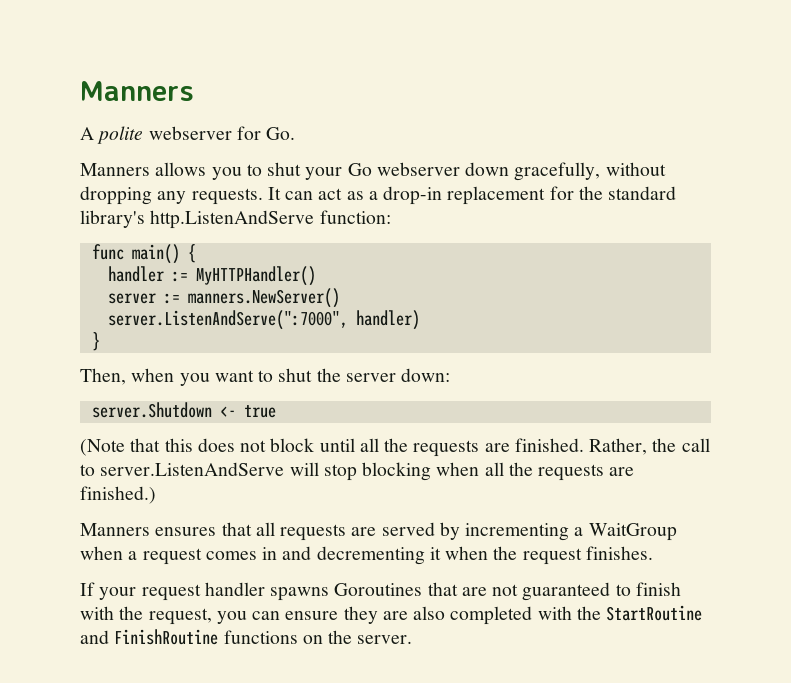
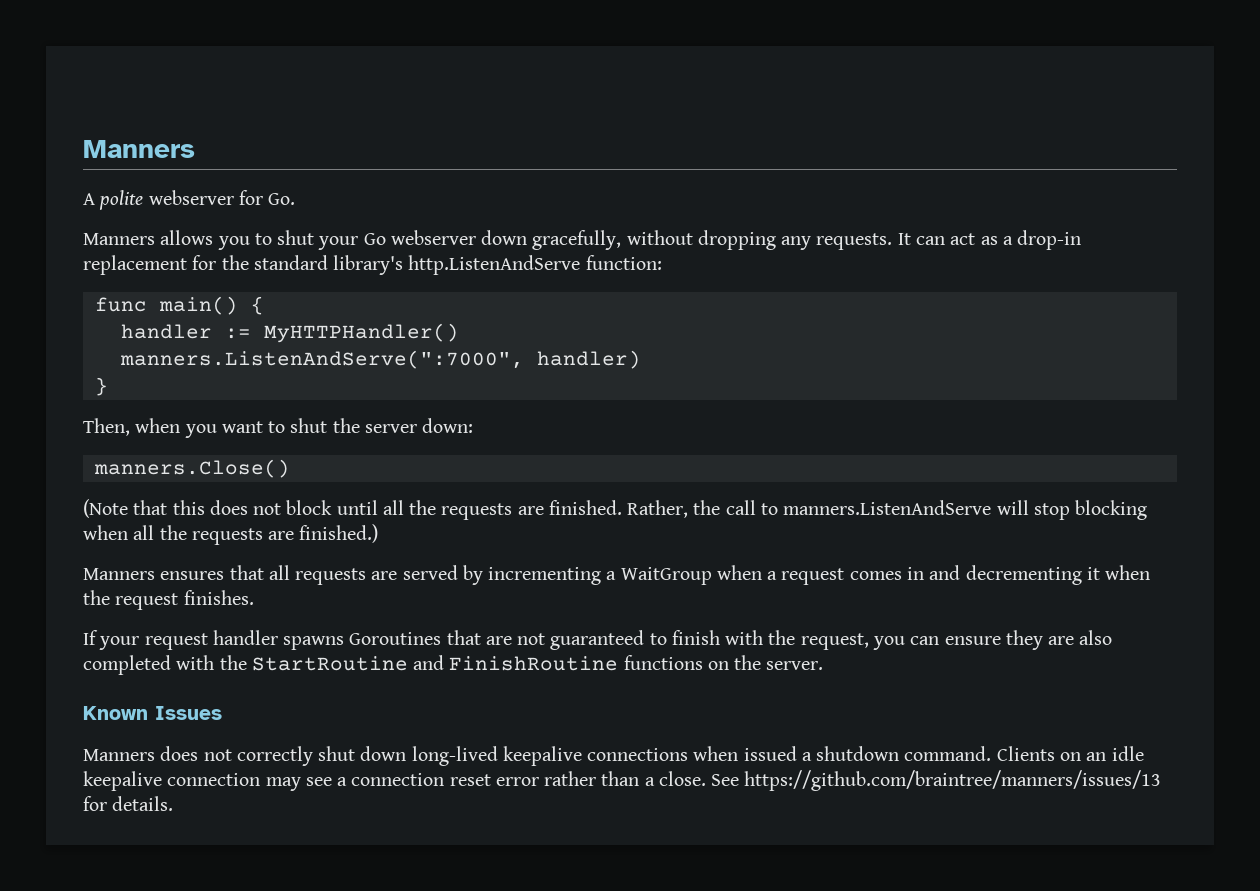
- server := manners.NewServer()
- server.ListenAndServe(":7000", handler)
+ manners.ListenAndServe(":7000", handler)
- server.Shutdown <- true
+ manners.Close()
- Rather, the call to server.ListenAndServe will stop blocking when all the requests are finished.)
+ Rather, the call to manners.ListenAndServe will stop blocking when all the requests are finished.)
+ Known Issues
+ Manners does not correctly shut down long-lived keepalive connections when issued a shutdown command. Clients on an idle keepalive connection may see a connection reset error rather than a close. See https://github.com/braintree/manners/issues/13 for details.

